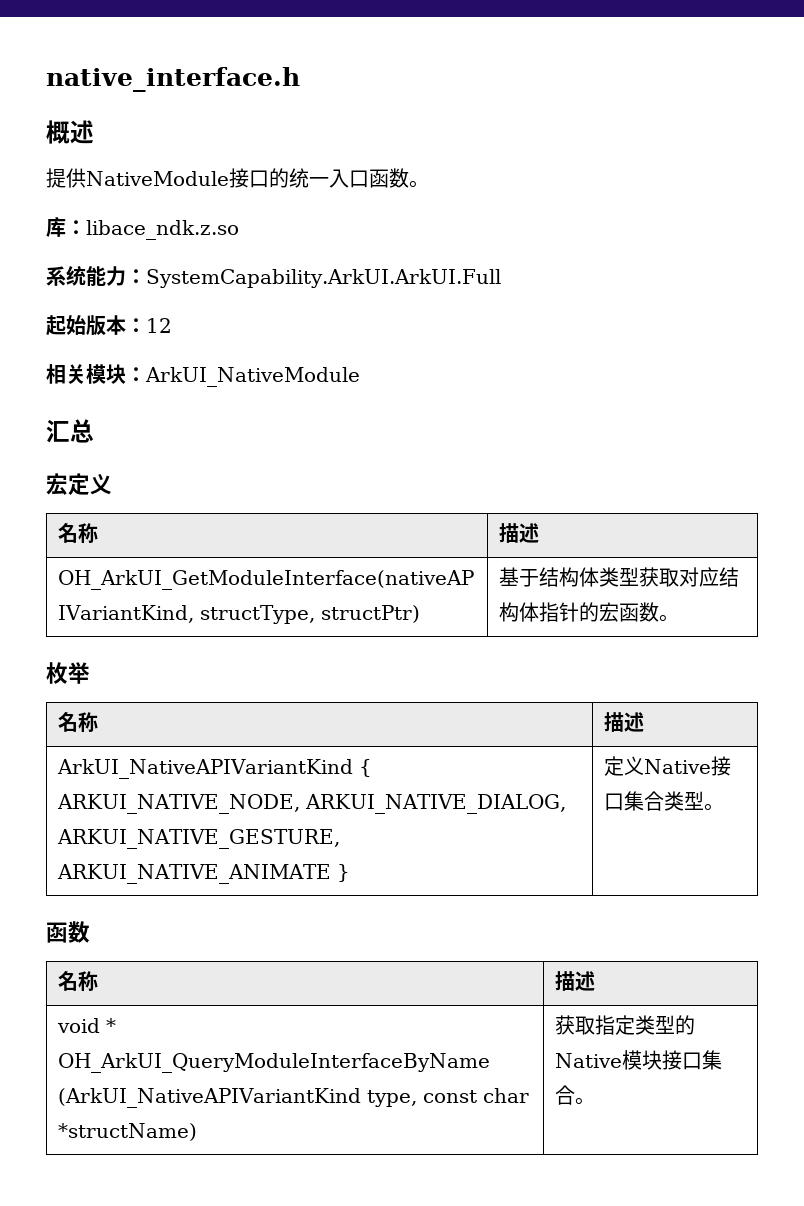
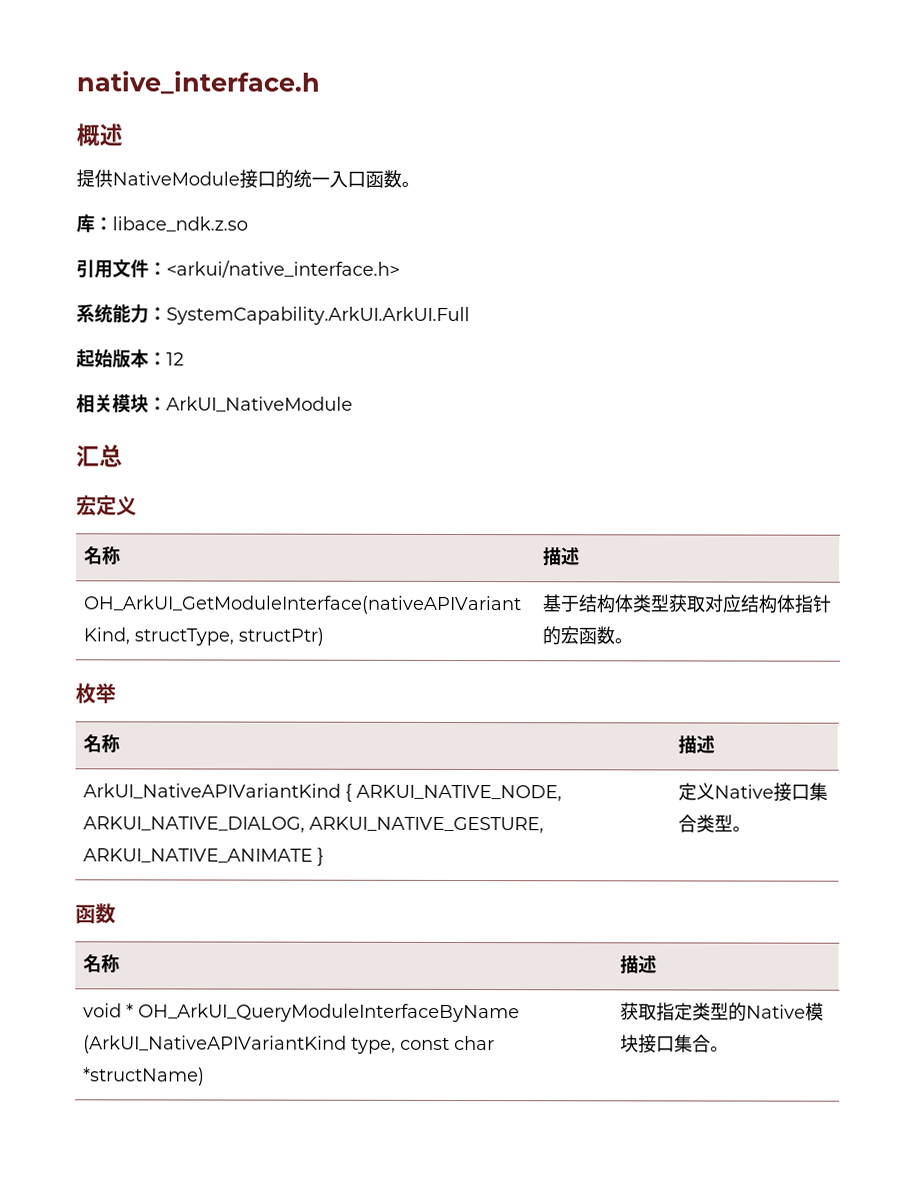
+ 引用文件：<arkui/native_interface.h>

